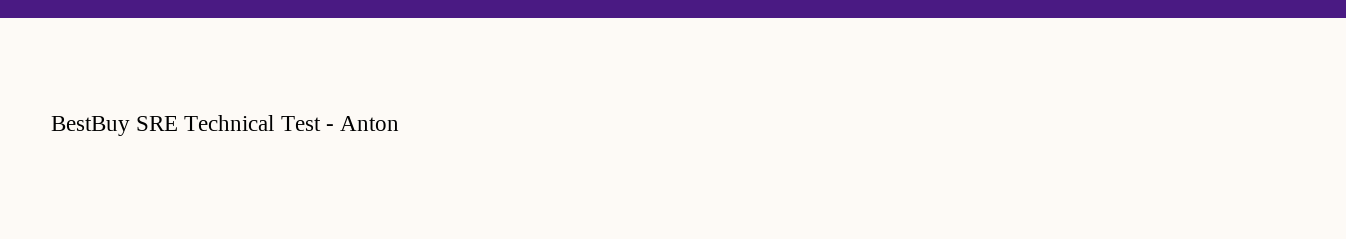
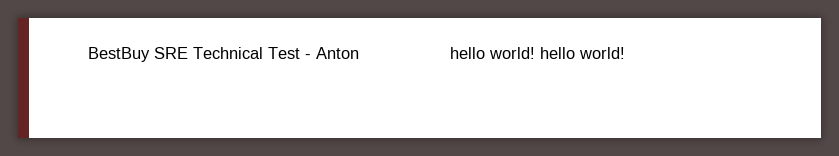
+ hello world! hello world!

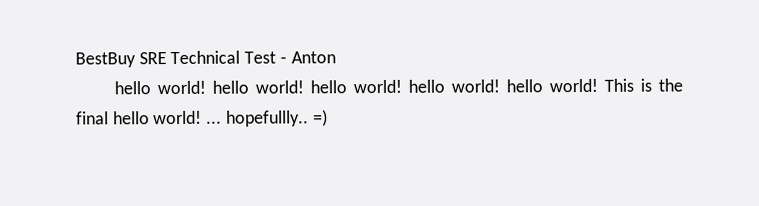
- hello world! hello world!
+ hello world! hello world! hello world! hello world! hello world! This is the final hello world! ... hopefullly.. =)

